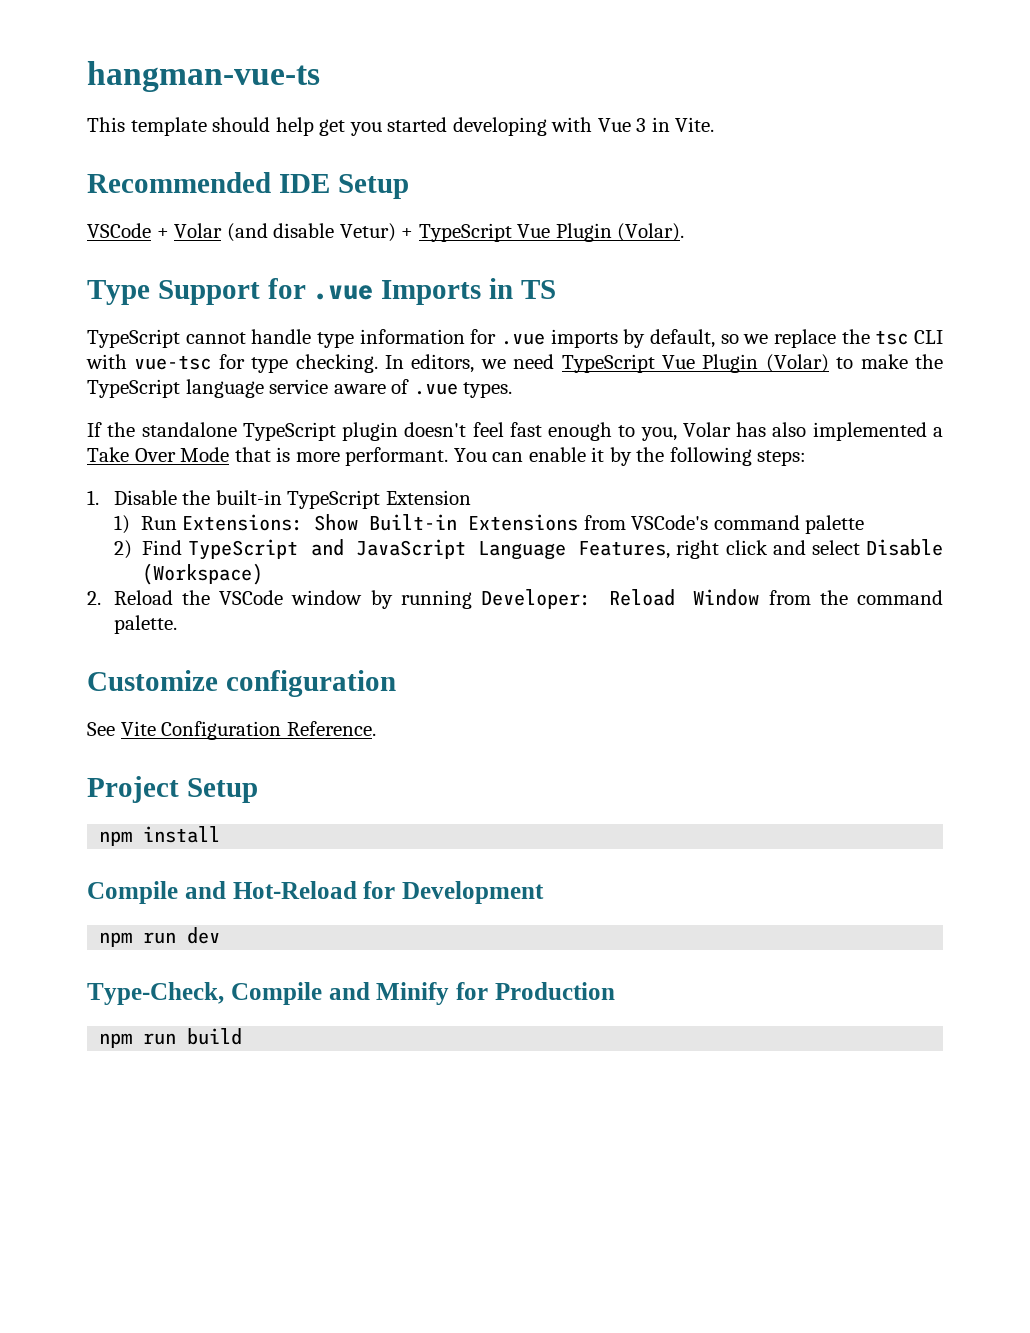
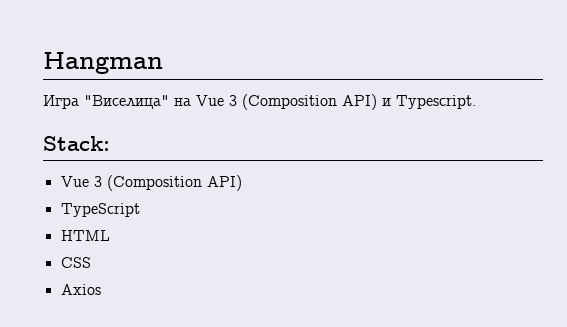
- hangman-vue-ts
- This template should help get you started developing with Vue 3 in Vite.
- Recommended IDE Setup
- VSCode + Volar (and disable Vetur) + TypeScript Vue Plugin (Volar).
- Type Support for .vue Imports in TS
- TypeScript cannot handle type information for .vue imports by default, so we replace the tsc CLI with vue-tsc for type checking. In editors, we need TypeScript Vue Plugin (Volar) to make the TypeScript language service aware of .vue types.
- If the standalone TypeScript plugin doesn't feel fast enough to you, Volar has also implemented a Take Over Mode that is more performant. You can enable it by the following steps:
- 1. Disable the built-in TypeScript Extension
- 1) Run Extensions: Show Built-in Extensions from VSCode's command palette
- 2) Find TypeScript and JavaScript Language Features, right click and select Disable (Workspace)
- 2. Reload the VSCode window by running Developer: Reload Window from the command palette.
- Customize configuration
- See Vite Configuration Reference.
- Project Setup
- npm install
- Compile and Hot-Reload for Development
- npm run dev
- Type-Check, Compile and Minify for Production
- npm run build
+ Hangman
+ Игра "Виселица" на Vue 3 (Composition API) и Typescript.
+ Stack:
+ Vue 3 (Composition API)
+ TypeScript
+ HTML
+ CSS
+ Axios

